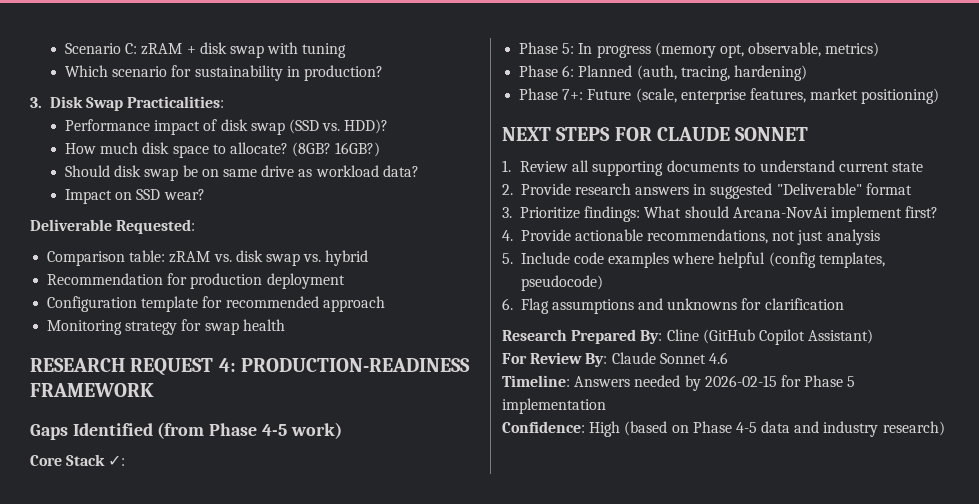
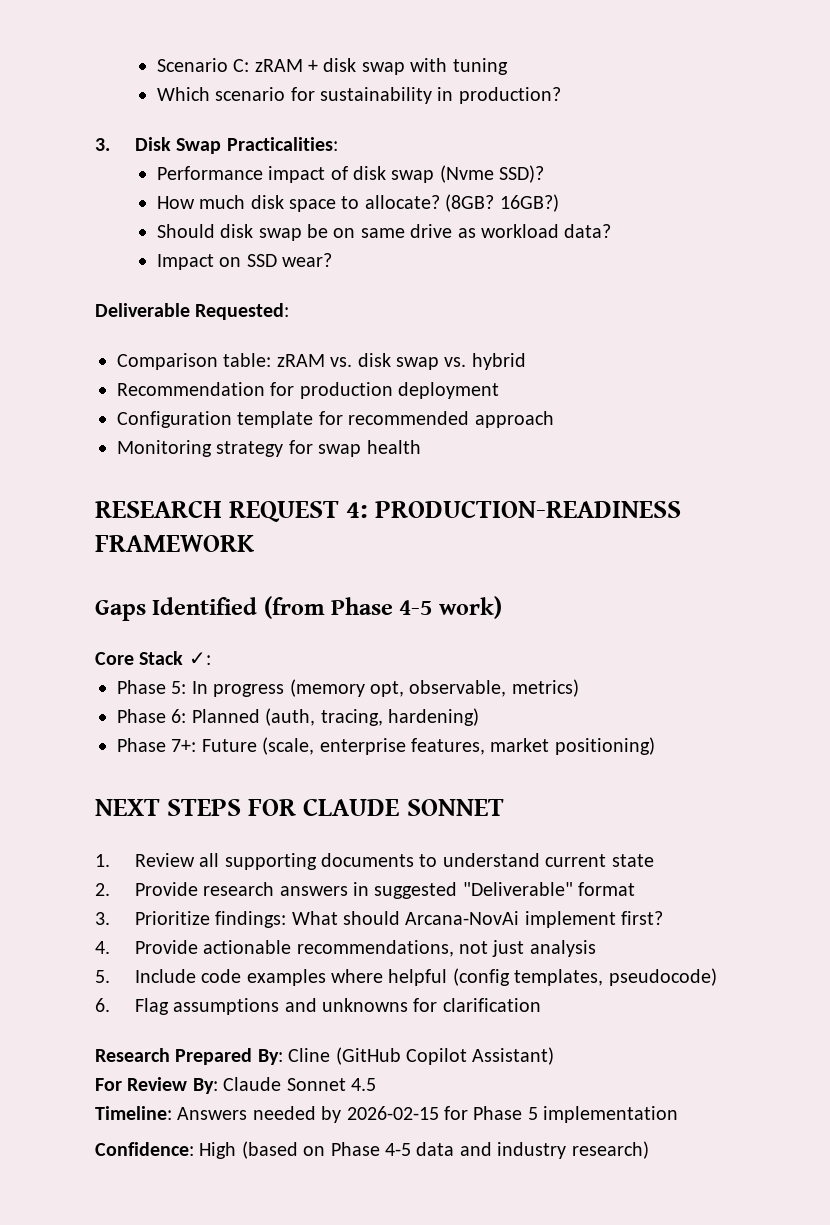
- Performance impact of disk swap (SSD vs. HDD)?
+ Performance impact of disk swap (Nvme SSD)?
- For Review By: Claude Sonnet 4.6
+ For Review By: Claude Sonnet 4.5

